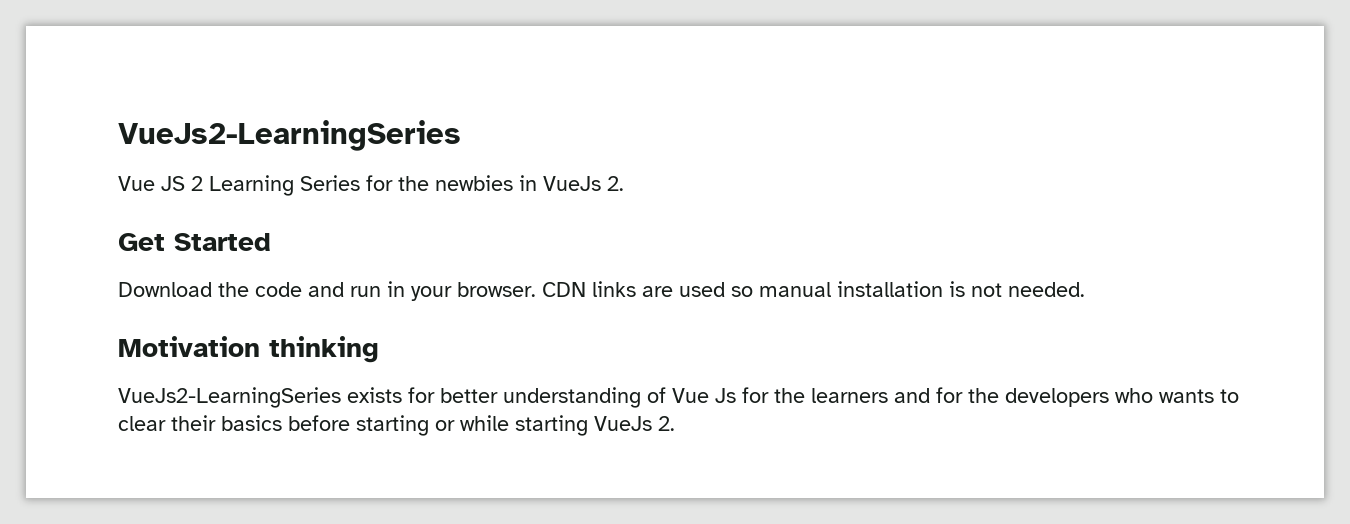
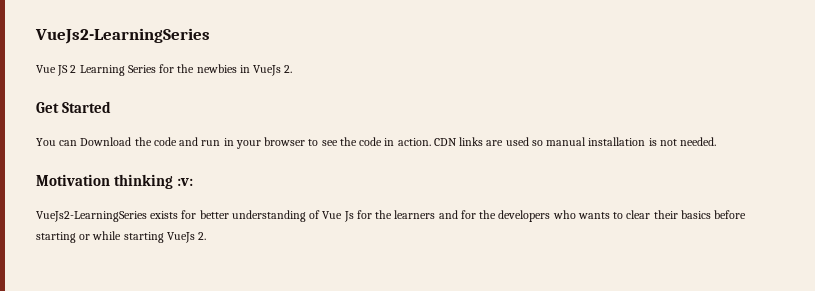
- Download the code and run in your browser.
+ You can Download the code and run in your browser to see the code in action.
- Motivation thinking
+ Motivation thinking :v:

